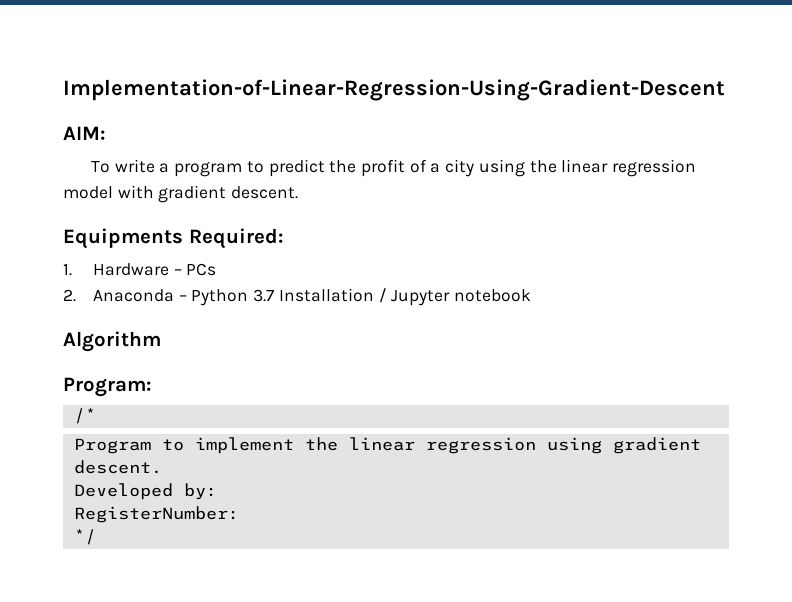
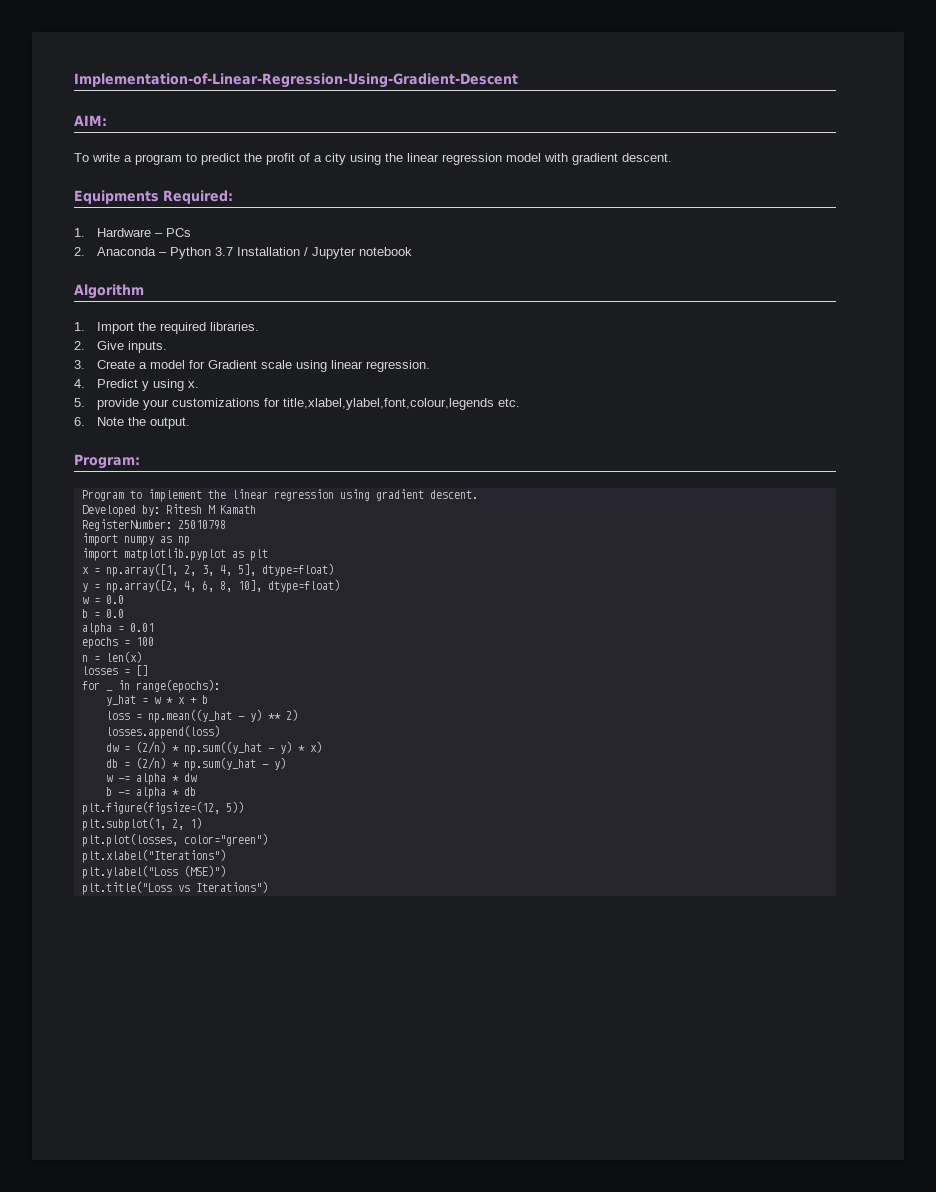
+ 1. Import the required libraries.
+ 2. Give inputs.
+ 3. Create a model for Gradient scale using linear regression.
+ 4. Predict y using x.
+ 5. provide your customizations for title,xlabel,ylabel,font,colour,legends etc.
+ 6. Note the output.
- /*
- Developed by:
- RegisterNumber:
- */
+ Developed by: Ritesh M Kamath
+ RegisterNumber: 25010798
+ import numpy as np
+ import matplotlib.pyplot as plt
+ x = np.array([1, 2, 3, 4, 5], dtype=float)
+ y = np.array([2, 4, 6, 8, 10], dtype=float)
+ w = 0.0
+ b = 0.0
+ alpha = 0.01
+ epochs = 100
+ n = len(x)
+ losses = []
+ for _ in range(epochs):
+ y_hat = w * x + b
+ loss = np.mean((y_hat - y) ** 2)
+ losses.append(loss)
+ dw = (2/n) * np.sum((y_hat - y) * x)
+ db = (2/n) * np.sum(y_hat - y)
+ w -= alpha * dw
+ b -= alpha * db
+ plt.figure(figsize=(12, 5))
+ plt.subplot(1, 2, 1)
+ plt.plot(losses, color="green")
+ plt.xlabel("Iterations")
+ plt.ylabel("Loss (MSE)")
+ plt.title("Loss vs Iterations")

